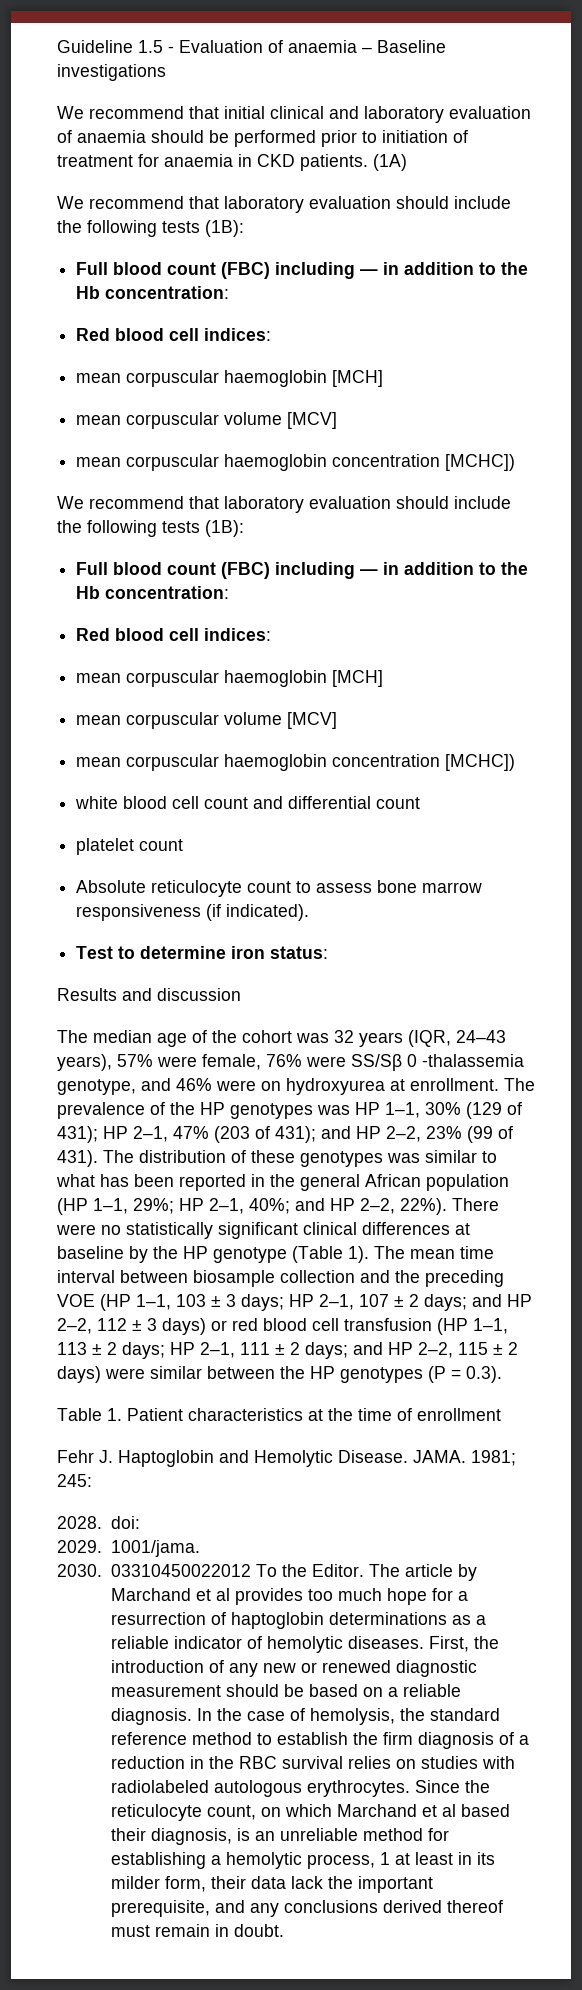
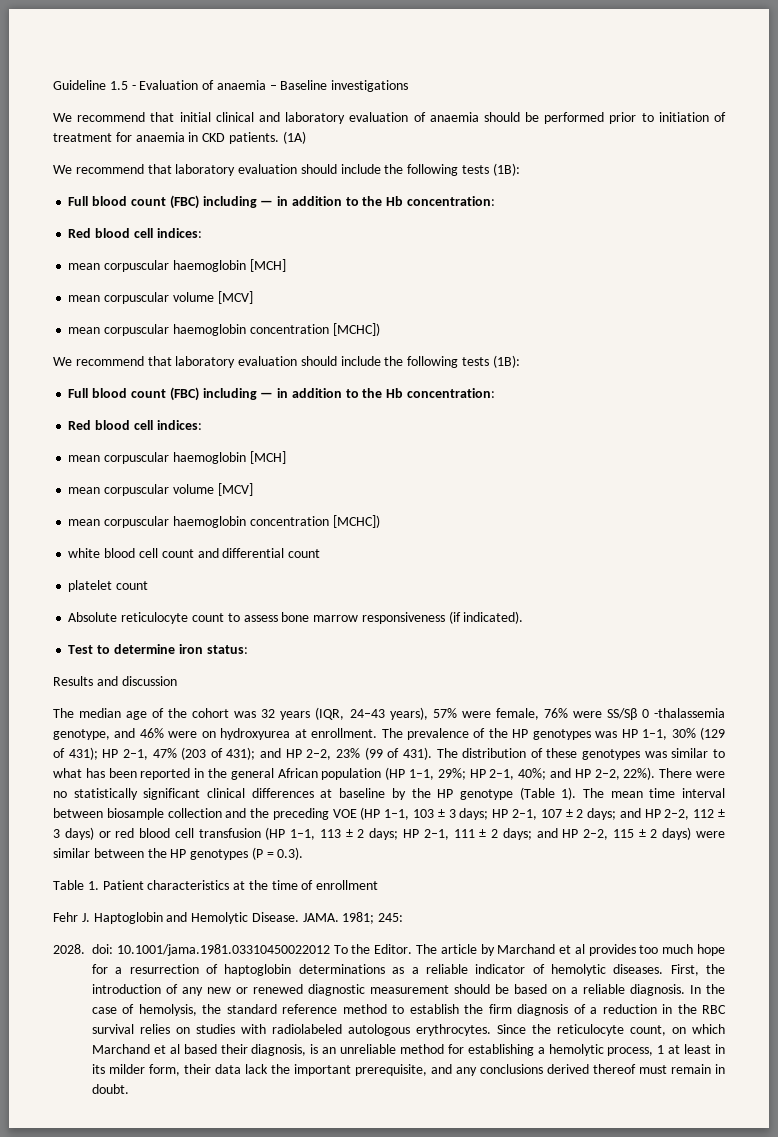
- 2028. doi:
- 2029. 1001/jama.
- 2030. 03310450022012 To the Editor.
+ 2028. doi: 10.1001/jama.1981.03310450022012 To the Editor.

